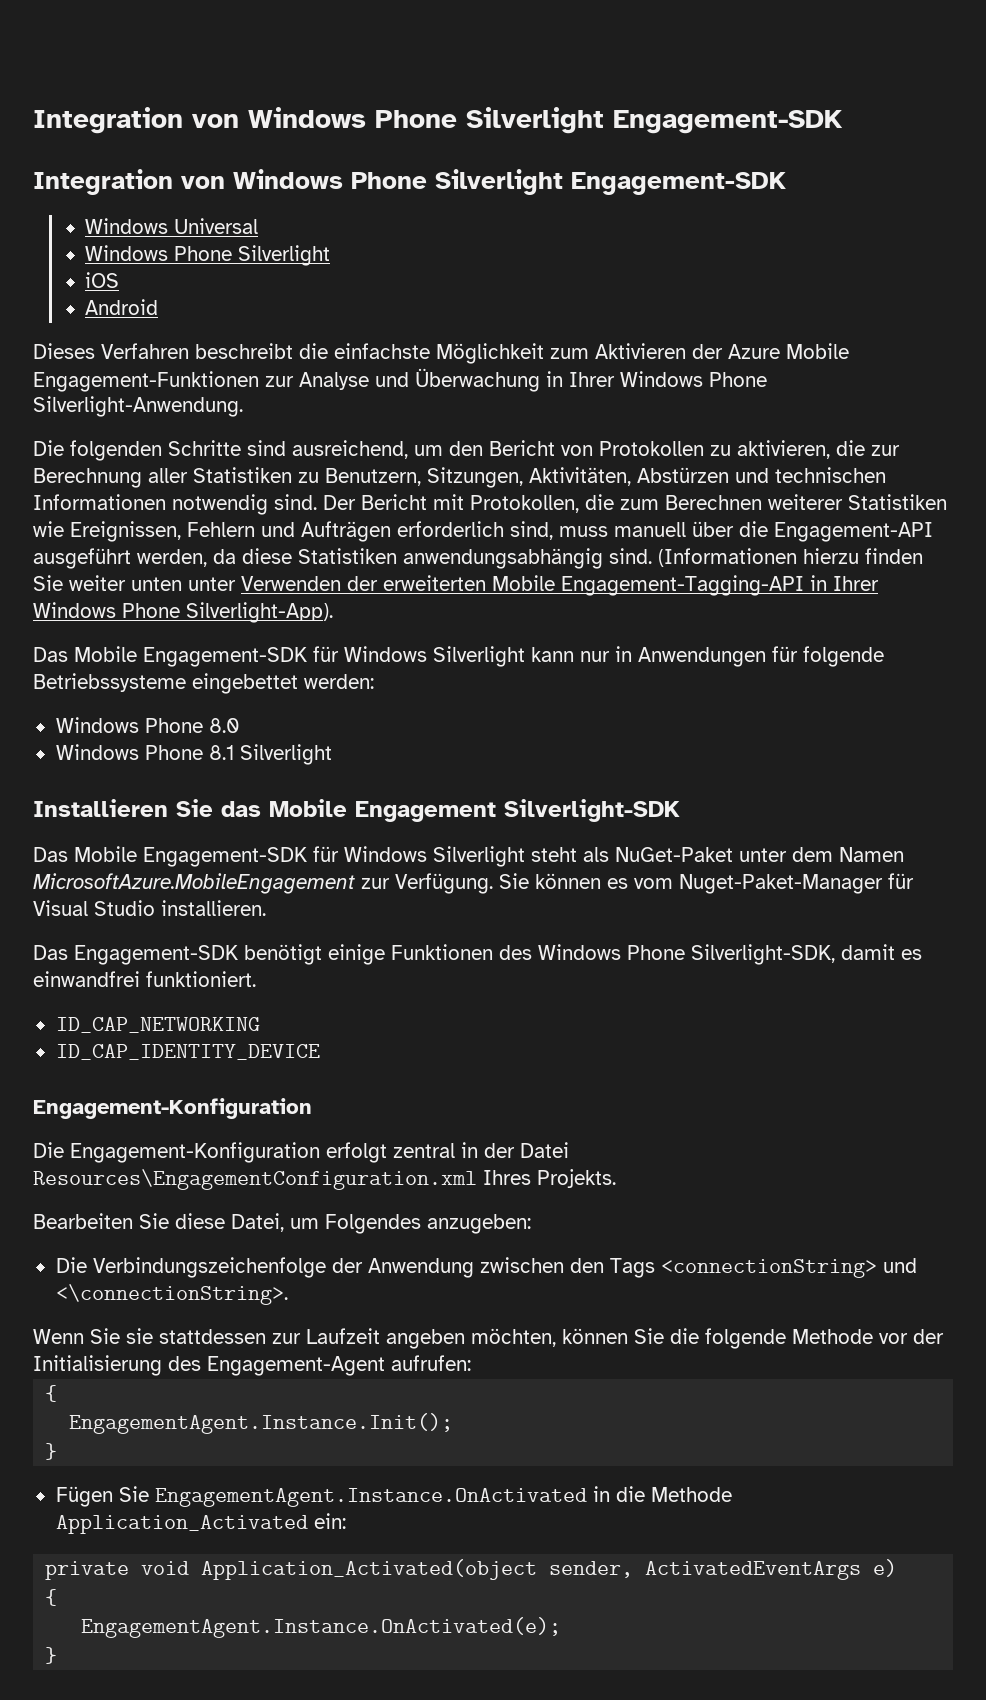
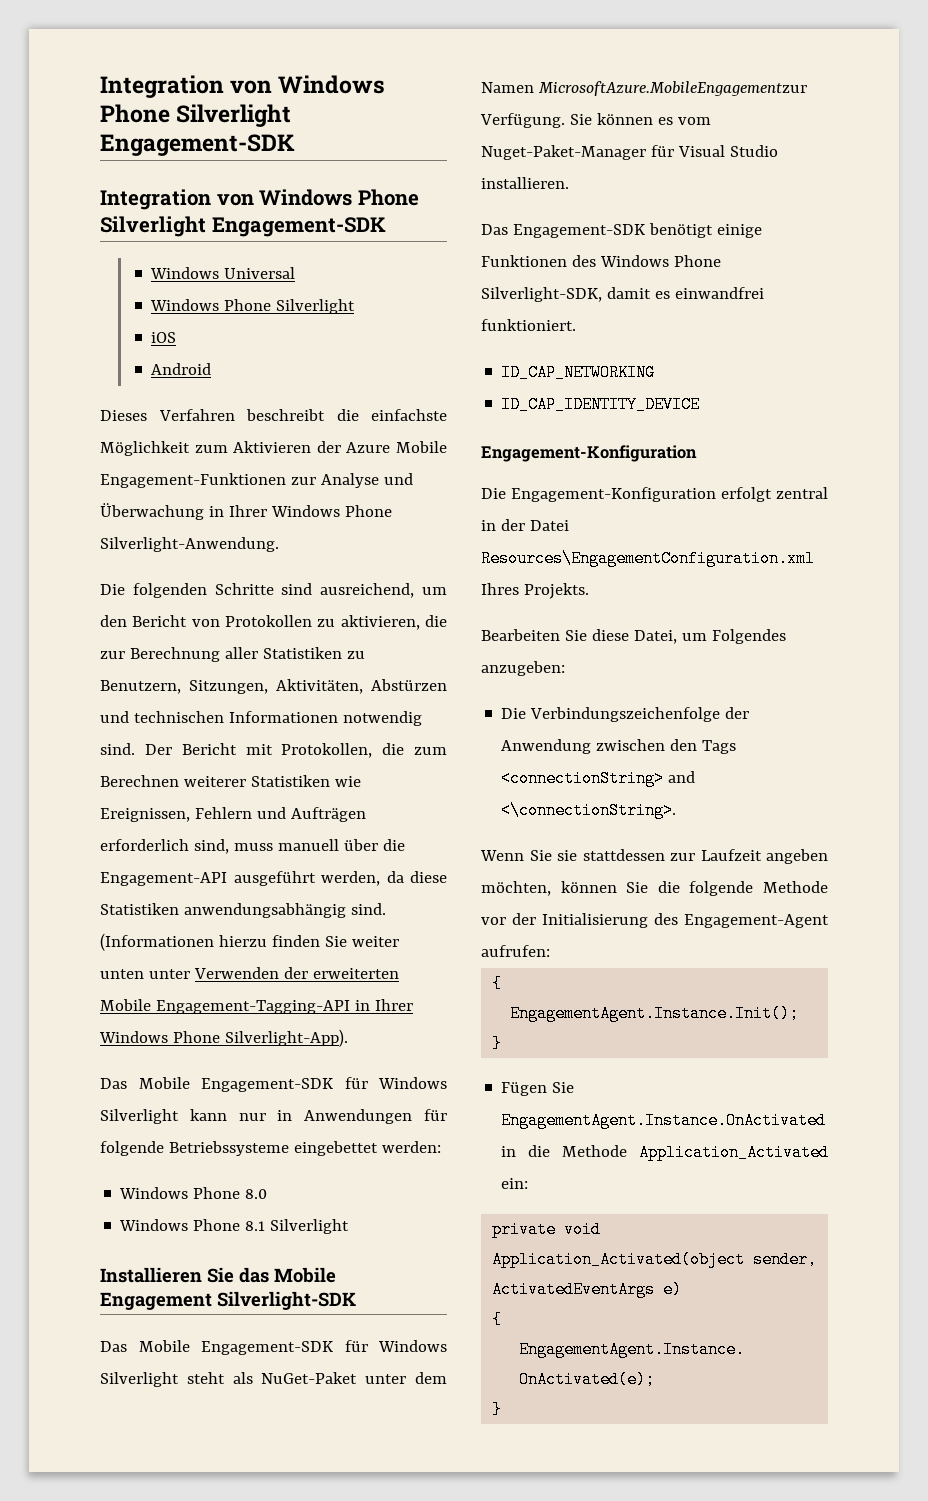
- Das Mobile Engagement-SDK für Windows Silverlight steht als NuGet-Paket unter dem Namen MicrosoftAzure.MobileEngagement zur Verfügung.
+ Das Mobile Engagement-SDK für Windows Silverlight steht als NuGet-Paket unter dem Namen MicrosoftAzure.MobileEngagementzur Verfügung.
- Die Verbindungszeichenfolge der Anwendung zwischen den Tags <connectionString> und <\connectionString>.
+ Die Verbindungszeichenfolge der Anwendung zwischen den Tags <connectionString> and <\connectionString>.

